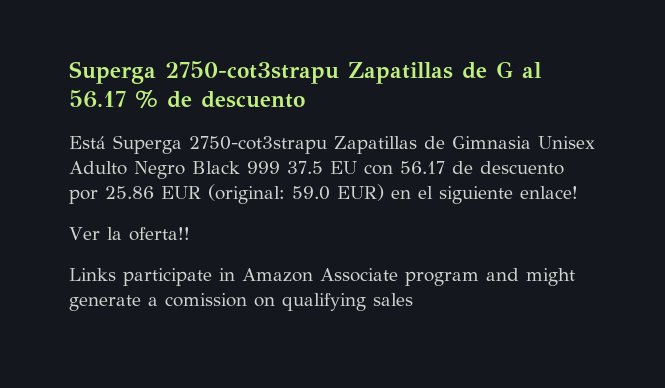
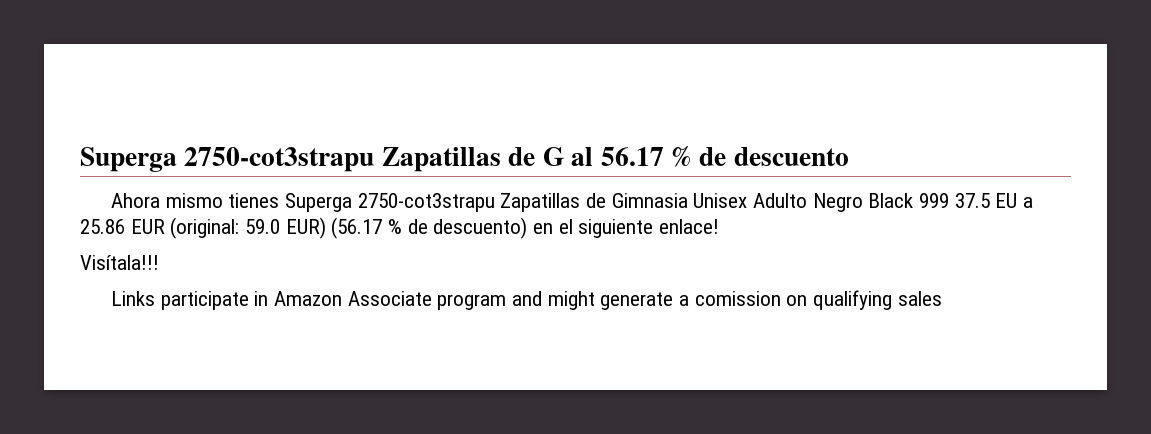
- Está Superga 2750-cot3strapu Zapatillas de Gimnasia Unisex Adulto Negro Black 999 37.5 EU con 56.17 de descuento por 25.86 EUR (original: 59.0 EUR) en el siguiente enlace!
+ Ahora mismo tienes Superga 2750-cot3strapu Zapatillas de Gimnasia Unisex Adulto Negro Black 999 37.5 EU a 25.86 EUR (original: 59.0 EUR) (56.17 % de descuento) en el siguiente enlace!
- Ver la oferta!!
+ Visítala!!!

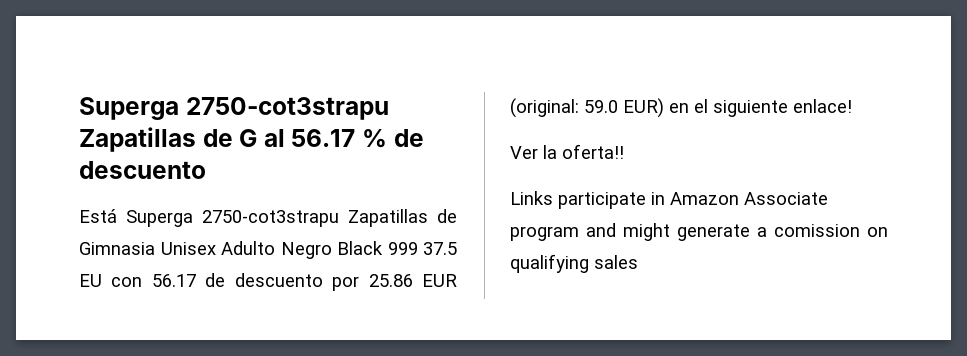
- Ahora mismo tienes Superga 2750-cot3strapu Zapatillas de Gimnasia Unisex Adulto Negro Black 999 37.5 EU a 25.86 EUR (original: 59.0 EUR) (56.17 % de descuento) en el siguiente enlace!
+ Está Superga 2750-cot3strapu Zapatillas de Gimnasia Unisex Adulto Negro Black 999 37.5 EU con 56.17 de descuento por 25.86 EUR (original: 59.0 EUR) en el siguiente enlace!
- Visítala!!!
+ Ver la oferta!!

